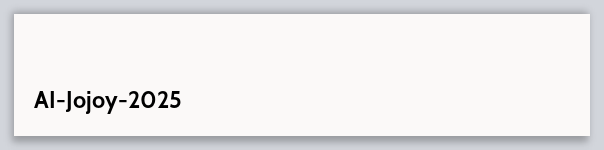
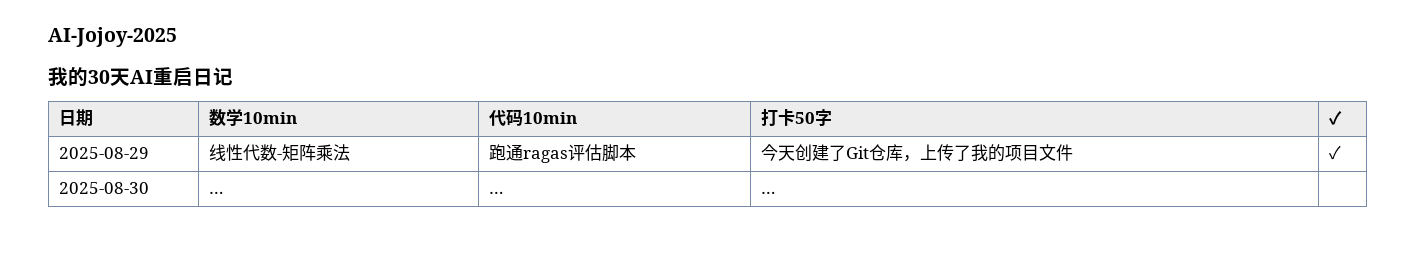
+ 我的30天AI重启日记
+ 日期 | 数学10min | 代码10min | 打卡50字 | ✓
+ 2025-08-29 | 线性代数-矩阵乘法 | 跑通ragas评估脚本 | 今天创建了Git仓库，上传了我的项目文件 | ✓
+ 2025-08-30 | … | … | … |

